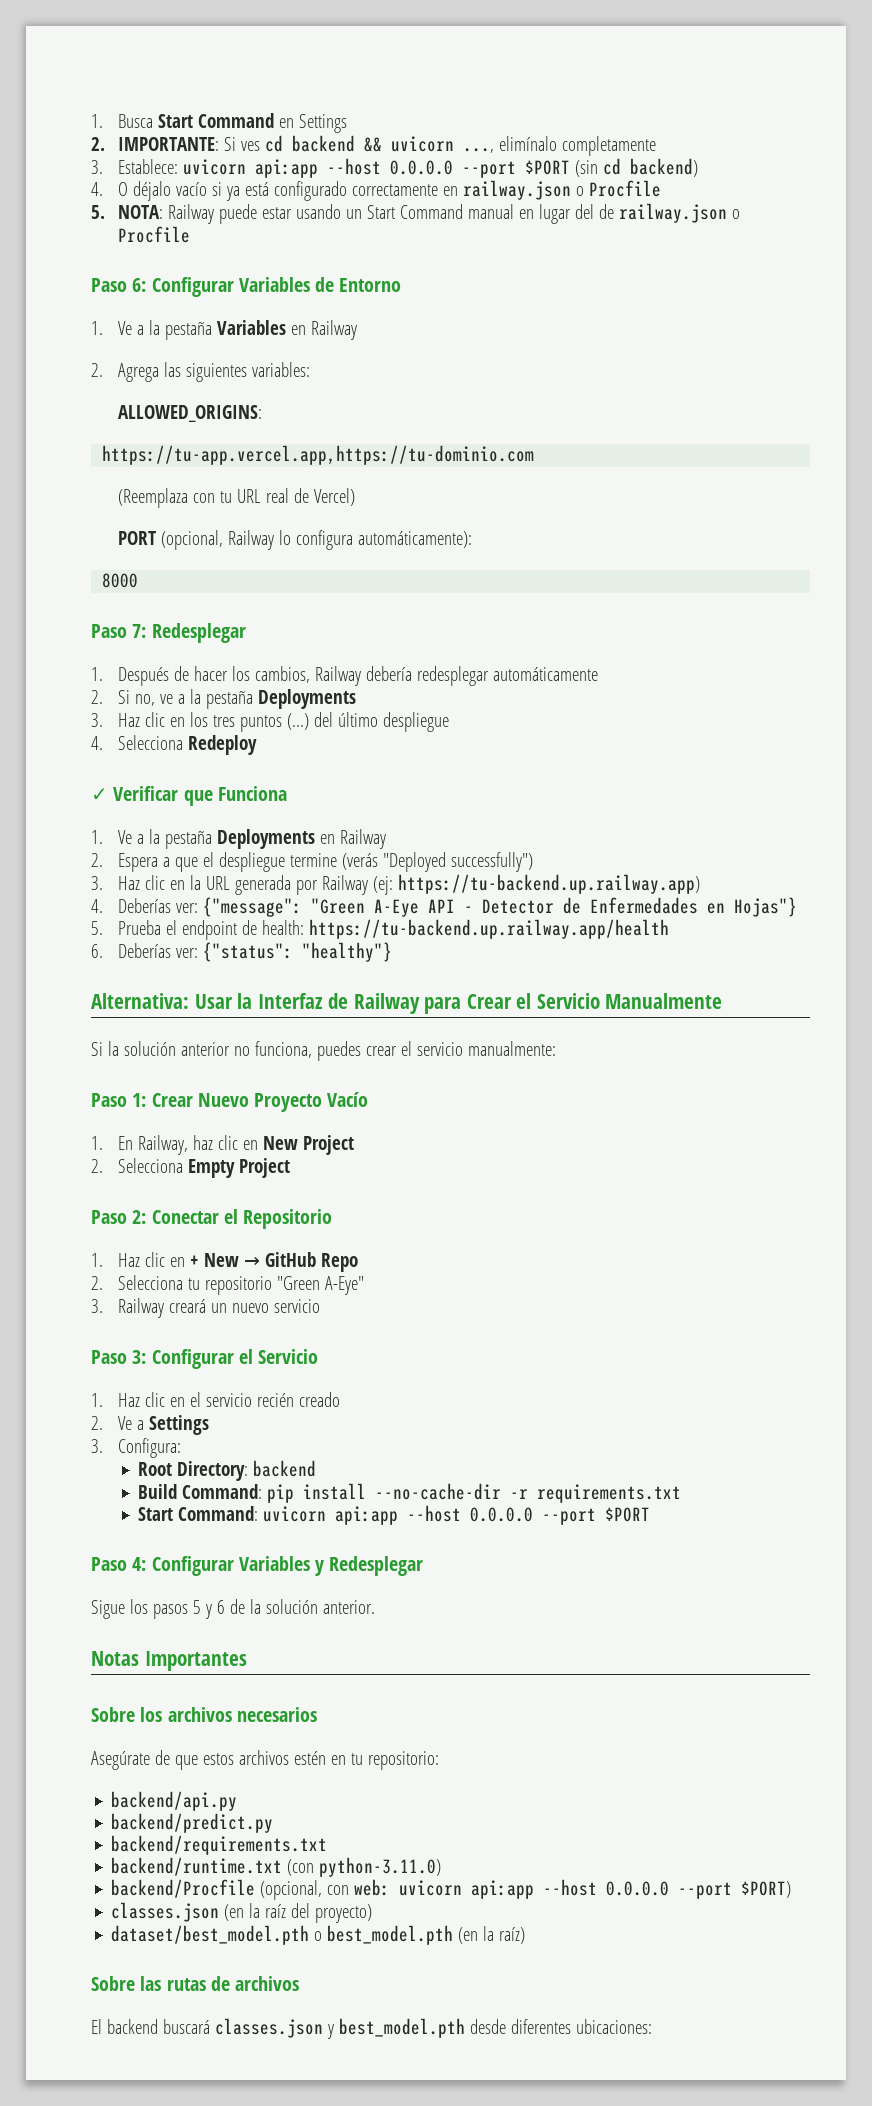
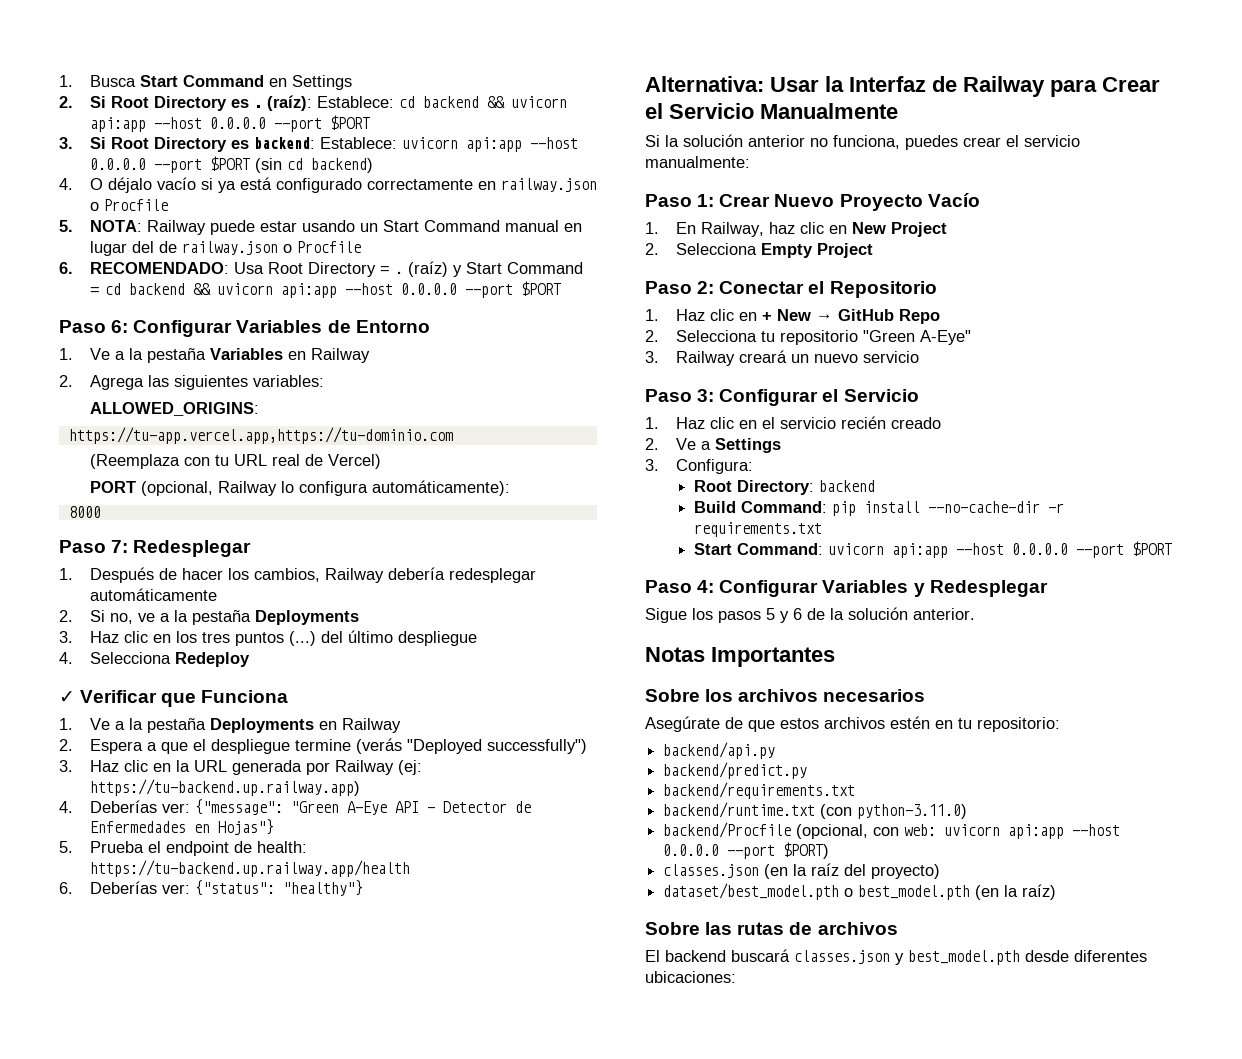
- 2. IMPORTANTE: Si ves cd backend && uvicorn ..., elimínalo completamente
- 3. Establece: uvicorn api:app --host 0.0.0.0 --port $PORT (sin cd backend)
+ 2. Si Root Directory es . (raíz): Establece: cd backend && uvicorn api:app --host 0.0.0.0 --port $PORT
+ 3. Si Root Directory es backend: Establece: uvicorn api:app --host 0.0.0.0 --port $PORT (sin cd backend)
+ 6. RECOMENDADO: Usa Root Directory = . (raíz) y Start Command = cd backend && uvicorn api:app --host 0.0.0.0 --port $PORT

